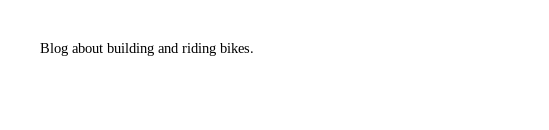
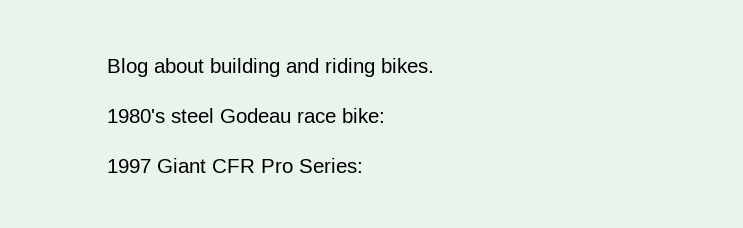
+ 1980's steel Godeau race bike:
+ 1997 Giant CFR Pro Series:

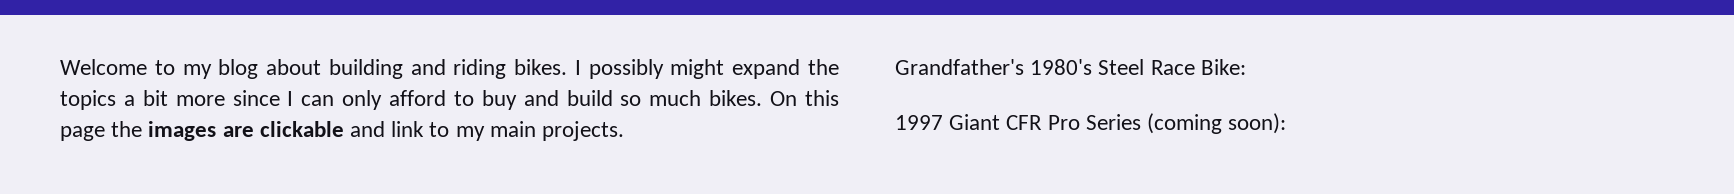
- Blog about building and riding bikes.
- 1980's steel Godeau race bike:
+ Welcome to my blog about building and riding bikes. I possibly might expand the topics a bit more since I can only afford to buy and build so much bikes. On this page the images are clickable and link to my main projects.
+ Grandfather's 1980's Steel Race Bike:
- 1997 Giant CFR Pro Series:
+ 1997 Giant CFR Pro Series (coming soon):

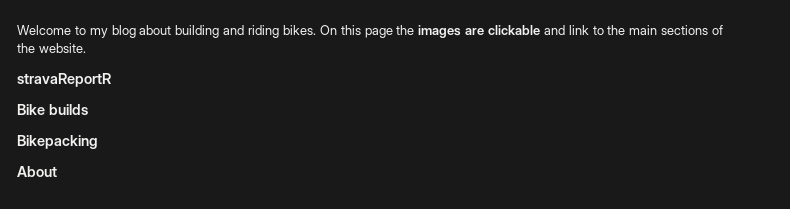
- I possibly might expand the topics a bit more since I can only afford to buy and build so much bikes.
- On this page the images are clickable and link to my main projects.
- Grandfather's 1980's Steel Race Bike:
- 1997 Giant CFR Pro Series (coming soon):
+ On this page the images are clickable and link to the main sections of the website.
+ stravaReportR
+ Bike builds
+ Bikepacking
+ About

